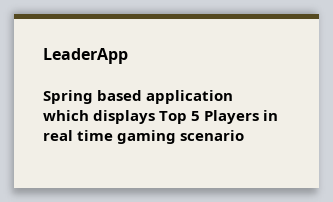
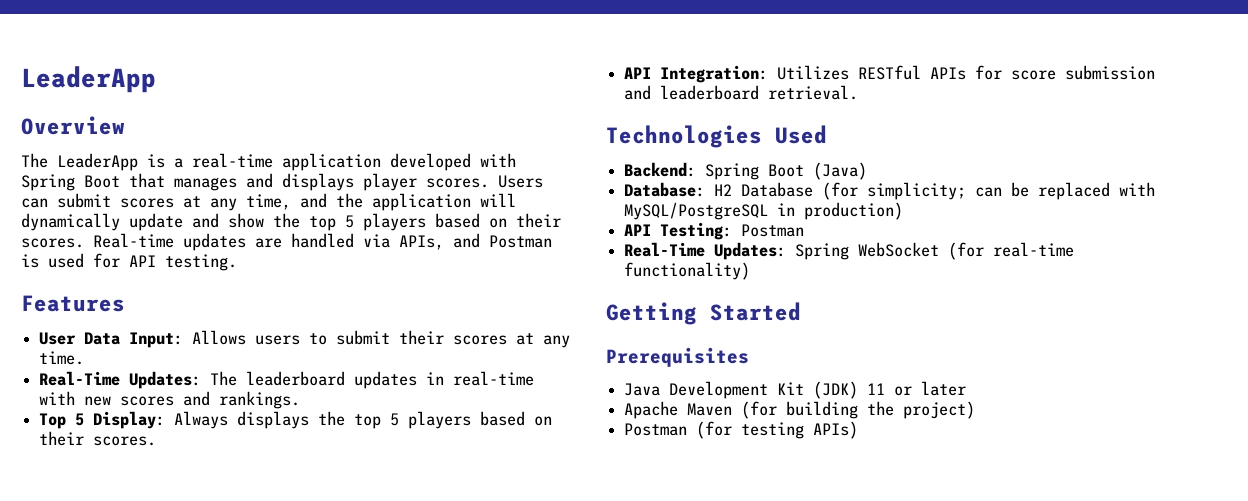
- Spring based application which displays Top 5 Players in real time gaming scenario
+ Overview
+ The LeaderApp is a real-time application developed with Spring Boot that manages and displays player scores. Users can submit scores at any time, and the application will dynamically update and show the top 5 players based on their scores. Real-time updates are handled via APIs, and Postman is used for API testing.
+ Features
+ User Data Input: Allows users to submit their scores at any time.
+ Real-Time Updates: The leaderboard updates in real-time with new scores and rankings.
+ Top 5 Display: Always displays the top 5 players based on their scores.
+ API Integration: Utilizes RESTful APIs for score submission and leaderboard retrieval.
+ Technologies Used
+ Backend: Spring Boot (Java)
+ Database: H2 Database (for simplicity; can be replaced with MySQL/PostgreSQL in production)
+ API Testing: Postman
+ Real-Time Updates: Spring WebSocket (for real-time functionality)
+ Getting Started
+ Prerequisites
+ Java Development Kit (JDK) 11 or later
+ Apache Maven (for building the project)
+ Postman (for testing APIs)

